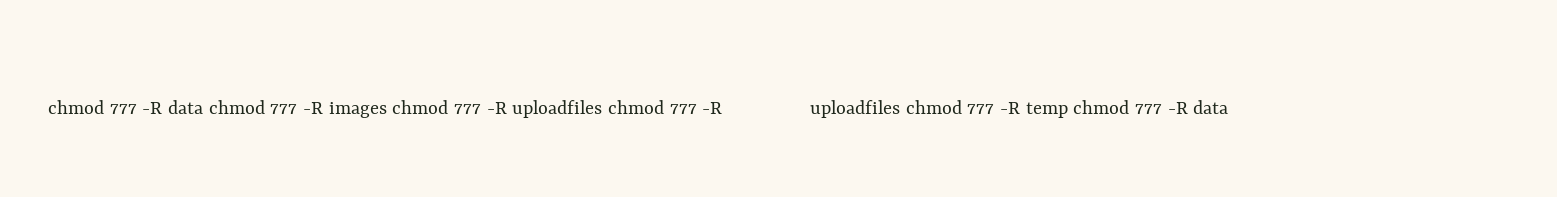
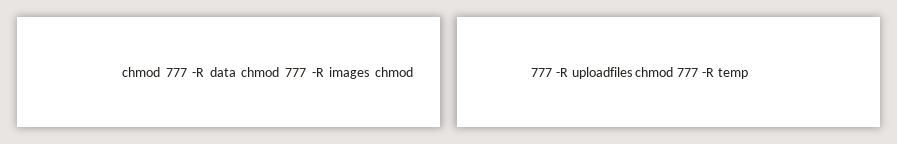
- chmod 777 -R data chmod 777 -R images chmod 777 -R uploadfiles chmod 777 -R uploadfiles chmod 777 -R temp chmod 777 -R data
+ chmod 777 -R data chmod 777 -R images chmod 777 -R uploadfiles chmod 777 -R temp

